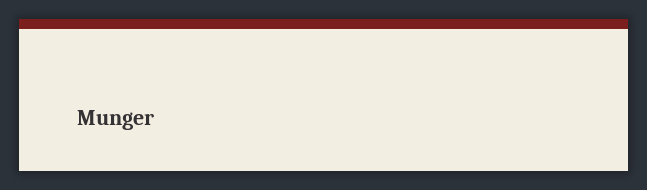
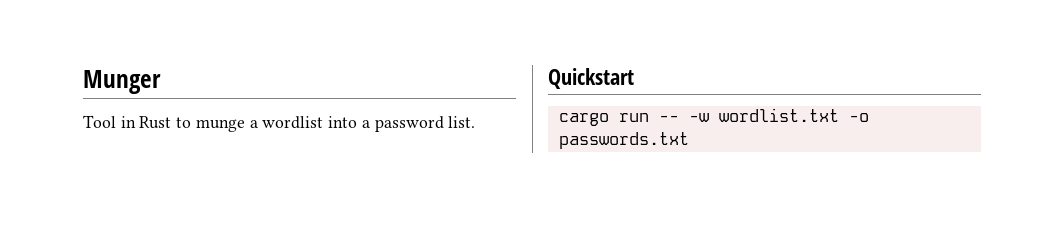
+ Tool in Rust to munge a wordlist into a password list.
+ Quickstart
+ cargo run -- -w wordlist.txt -o passwords.txt

